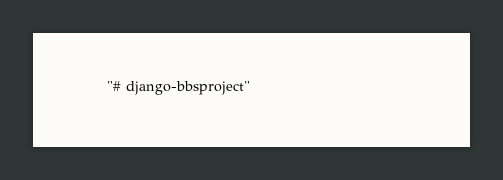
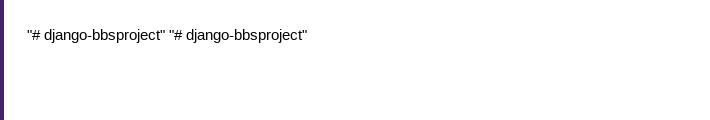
- "# django-bbsproject"
+ "# django-bbsproject" "# django-bbsproject"

